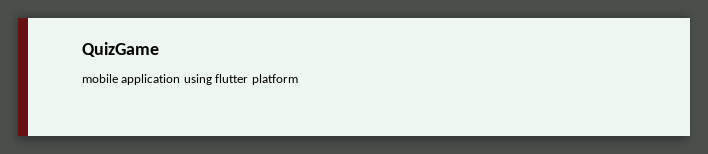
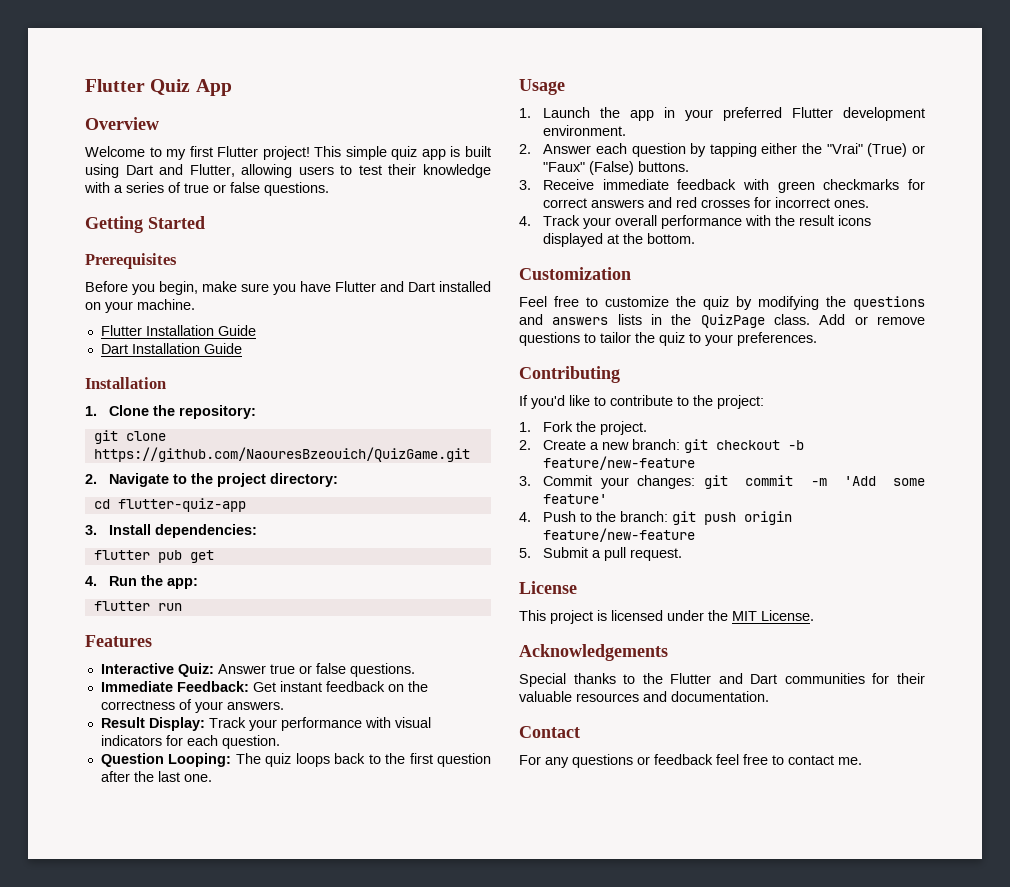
- QuizGame
- mobile application using flutter platform
+ Flutter Quiz App
+ Overview
+ Welcome to my first Flutter project! This simple quiz app is built using Dart and Flutter, allowing users to test their knowledge with a series of true or false questions.
+ Getting Started
+ Prerequisites
+ Before you begin, make sure you have Flutter and Dart installed on your machine.
+ Flutter Installation Guide
+ Dart Installation Guide
+ Installation
+ 1. Clone the repository:
+ git clone https://github.com/NaouresBzeouich/QuizGame.git
+ 2. Navigate to the project directory:
+ cd flutter-quiz-app
+ 3. Install dependencies:
+ flutter pub get
+ 4. Run the app:
+ flutter run
+ Features
+ Interactive Quiz: Answer true or false questions.
+ Immediate Feedback: Get instant feedback on the correctness of your answers.
+ Result Display: Track your performance with visual indicators for each question.
+ Question Looping: The quiz loops back to the first question after the last one.
+ Usage
+ 1. Launch the app in your preferred Flutter development environment.
+ 2. Answer each question by tapping either the "Vrai" (True) or "Faux" (False) buttons.
+ 3. Receive immediate feedback with green checkmarks for correct answers and red crosses for incorrect ones.
+ 4. Track your overall performance with the result icons displayed at the bottom.
+ Customization
+ Feel free to customize the quiz by modifying the questions and answers lists in the QuizPage class. Add or remove questions to tailor the quiz to your preferences.
+ Contributing
+ If you'd like to contribute to the project:
+ 1. Fork the project.
+ 2. Create a new branch: git checkout -b feature/new-feature
+ 3. Commit your changes: git commit -m 'Add some feature'
+ 4. Push to the branch: git push origin feature/new-feature
+ 5. Submit a pull request.
+ License
+ This project is licensed under the MIT License.
+ Acknowledgements
+ Special thanks to the Flutter and Dart communities for their valuable resources and documentation.
+ Contact
+ For any questions or feedback feel free to contact me.

